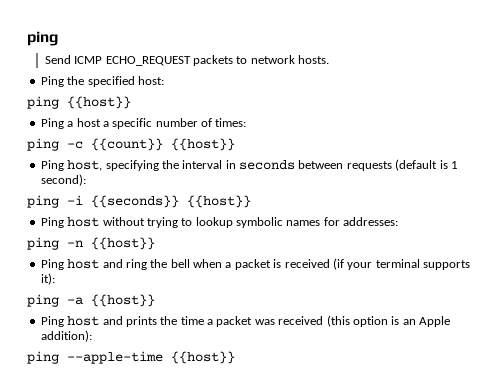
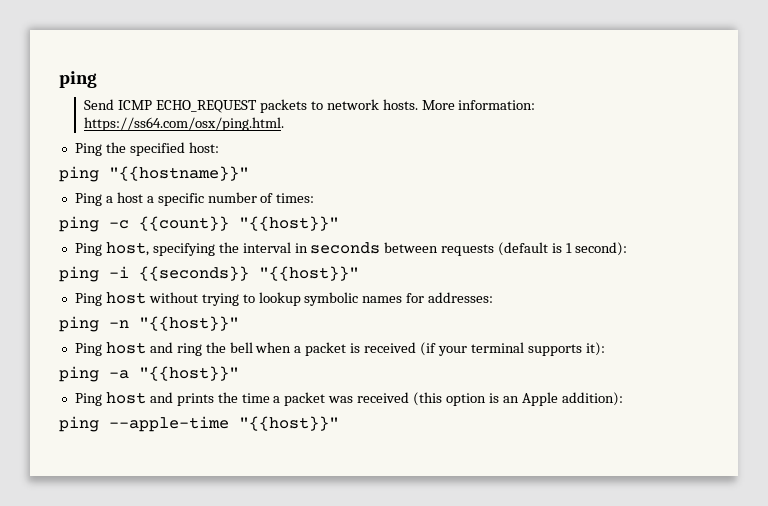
+ More information: https://ss64.com/osx/ping.html.
- ping {{host}}
+ ping "{{hostname}}"
- ping -c {{count}} {{host}}
+ ping -c {{count}} "{{host}}"
- ping -i {{seconds}} {{host}}
+ ping -i {{seconds}} "{{host}}"
- ping -n {{host}}
+ ping -n "{{host}}"
- ping -a {{host}}
+ ping -a "{{host}}"
- ping --apple-time {{host}}
+ ping --apple-time "{{host}}"

